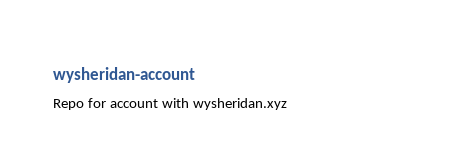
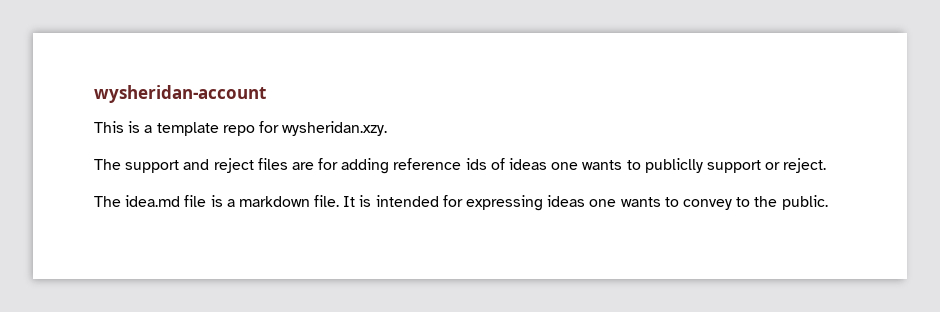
- Repo for account with wysheridan.xyz
+ This is a template repo for wysheridan.xzy.
+ The support and reject files are for adding reference ids of ideas one wants to publiclly support or reject.
+ The idea.md file is a markdown file. It is intended for expressing ideas one wants to convey to the public.

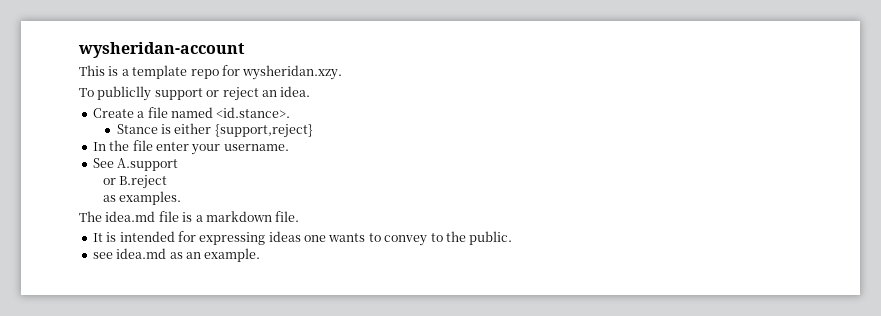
- The support and reject files are for adding reference ids of ideas one wants to publiclly support or reject.
+ To publiclly support or reject an idea.
+ Create a file named <id.stance>.
+ Stance is either {support,reject}
+ In the file enter your username.
+ See A.support
+ or B.reject
+ as examples.
- The idea.md file is a markdown file. It is intended for expressing ideas one wants to convey to the public.
+ The idea.md file is a markdown file.
+ It is intended for expressing ideas one wants to convey to the public.
+ see idea.md as an example.

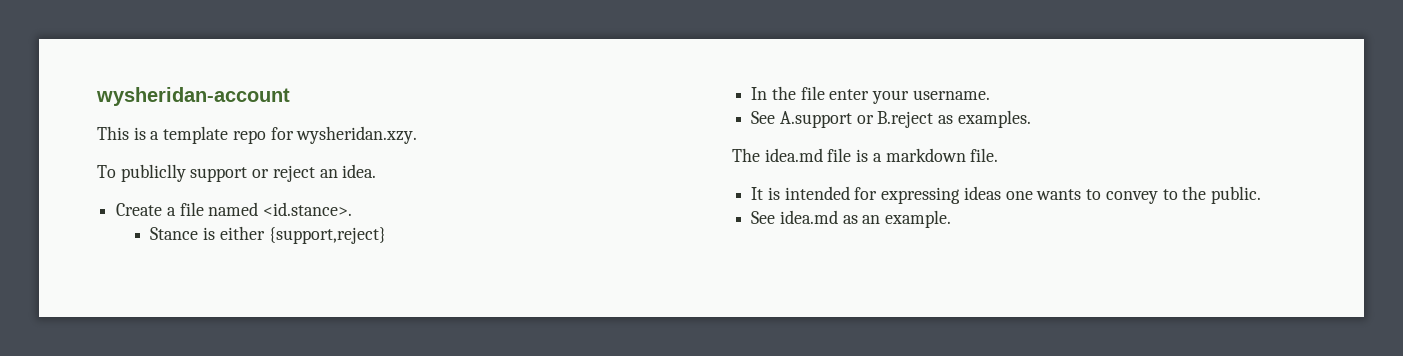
- See A.support
- or B.reject
- as examples.
+ See A.support or B.reject as examples.
- see idea.md as an example.
+ See idea.md as an example.

